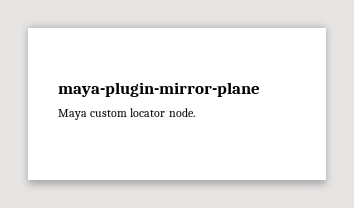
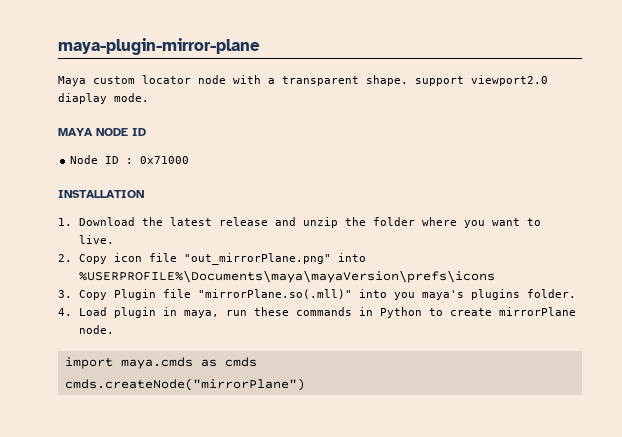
- Maya custom locator node.
+ Maya custom locator node with a transparent shape. support viewport2.0 diaplay mode.
+ MAYA NODE ID
+ Node ID : 0x71000
+ INSTALLATION
+ 1. Download the latest release and unzip the folder where you want to live.
+ 2. Copy icon file "out_mirrorPlane.png" into %USERPROFILE%\Documents\maya\mayaVersion\prefs\icons
+ 3. Copy Plugin file "mirrorPlane.so(.mll)" into you maya's plugins folder.
+ 4. Load plugin in maya, run these commands in Python to create mirrorPlane node.
+ import maya.cmds as cmds
+ cmds.createNode("mirrorPlane")

